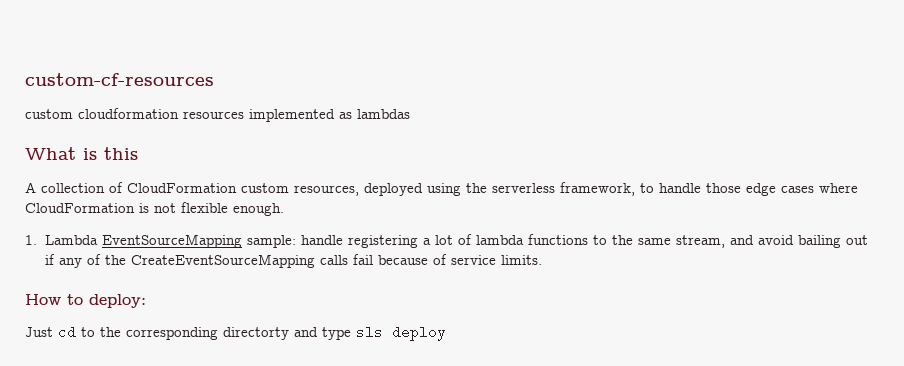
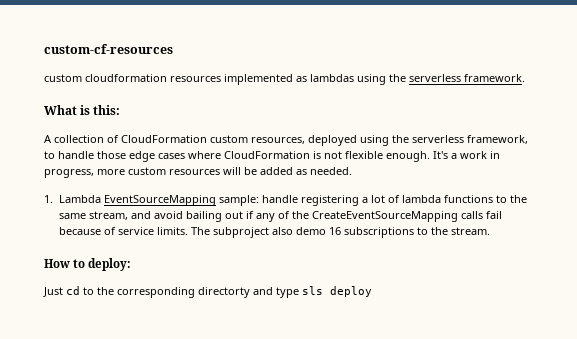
- custom cloudformation resources implemented as lambdas
+ custom cloudformation resources implemented as lambdas using the serverless framework.
- What is this
+ What is this:
+ It's a work in progress, more custom resources will be added as needed.
+ The subproject also demo 16 subscriptions to the stream.

